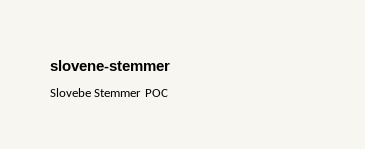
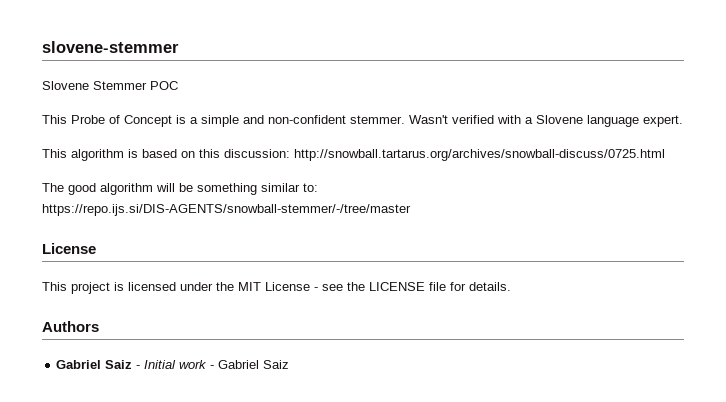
- Slovebe Stemmer POC
+ Slovene Stemmer POC
+ This Probe of Concept is a simple and non-confident stemmer. Wasn't verified with a Slovene language expert.
+ This algorithm is based on this discussion: http://snowball.tartarus.org/archives/snowball-discuss/0725.html
+ The good algorithm will be something similar to: https://repo.ijs.si/DIS-AGENTS/snowball-stemmer/-/tree/master
+ License
+ This project is licensed under the MIT License - see the LICENSE file for details.
+ Authors
+ Gabriel Saiz - Initial work - Gabriel Saiz

